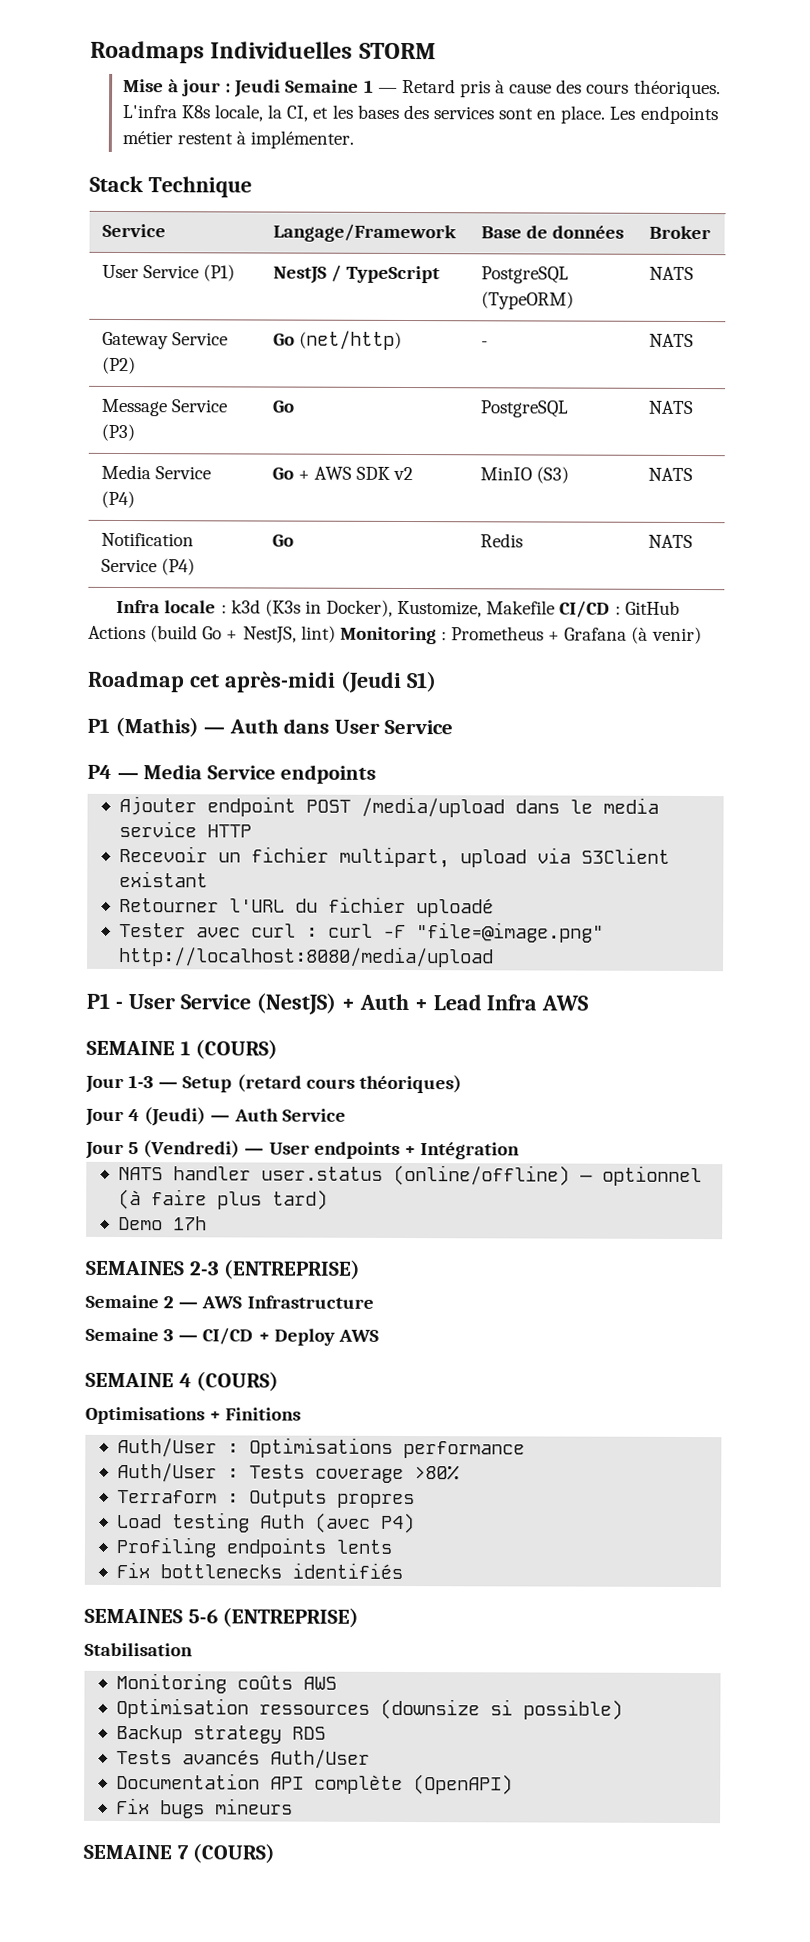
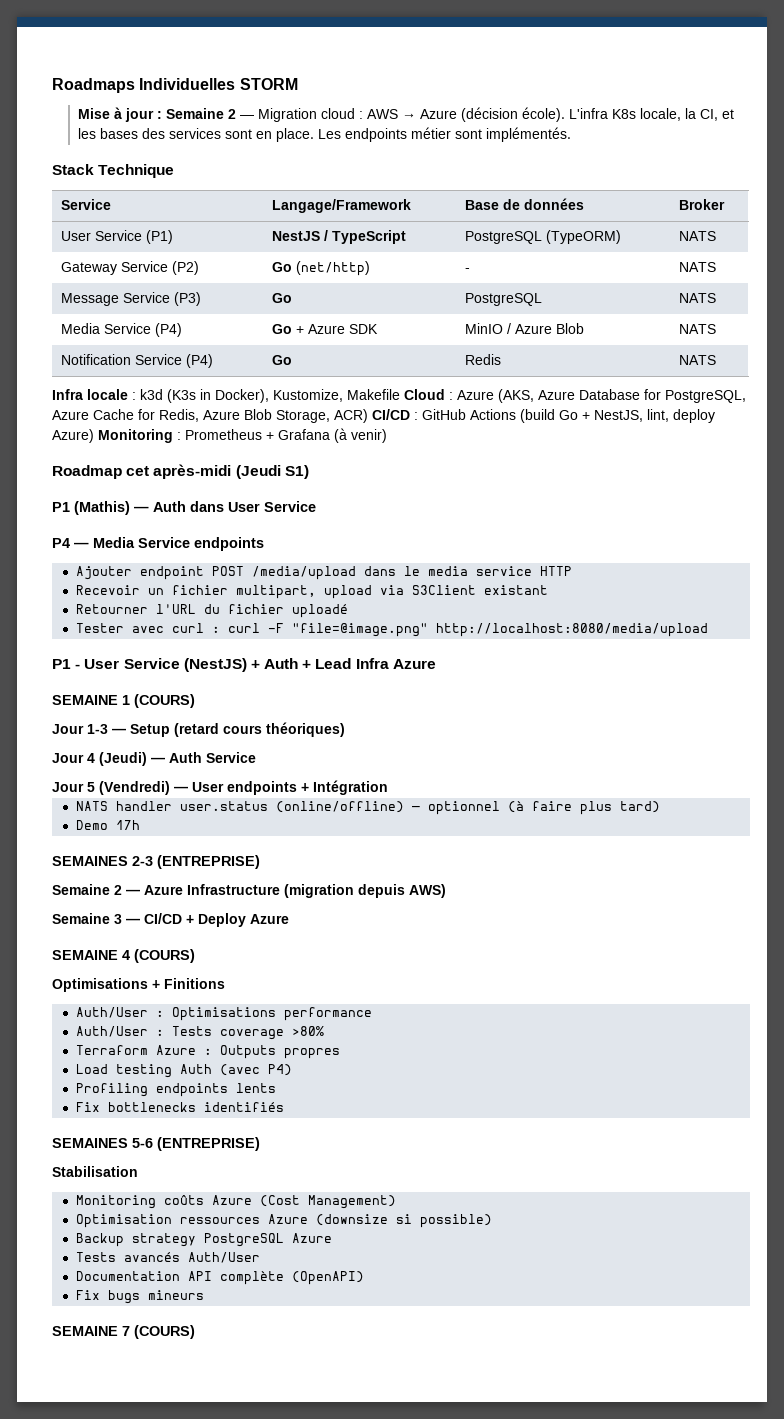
- Mise à jour : Jeudi Semaine 1 — Retard pris à cause des cours théoriques.
+ Mise à jour : Semaine 2 — Migration cloud : AWS → Azure (décision école).
- Les endpoints métier restent à implémenter.
+ Les endpoints métier sont implémentés.
- Media Service (P4) | Go + AWS SDK v2 | MinIO (S3) | NATS
+ Media Service (P4) | Go + Azure SDK | MinIO / Azure Blob | NATS
- Infra locale : k3d (K3s in Docker), Kustomize, Makefile CI/CD : GitHub Actions (build Go + NestJS, lint) Monitoring : Prometheus + Grafana (à venir)
+ Infra locale : k3d (K3s in Docker), Kustomize, Makefile Cloud : Azure (AKS, Azure Database for PostgreSQL, Azure Cache for Redis, Azure Blob Storage, ACR) CI/CD : GitHub Actions (build Go + NestJS, lint, deploy Azure) Monitoring : Prometheus + Grafana (à venir)
- P1 - User Service (NestJS) + Auth + Lead Infra AWS
+ P1 - User Service (NestJS) + Auth + Lead Infra Azure
- Semaine 2 — AWS Infrastructure
+ Semaine 2 — Azure Infrastructure (migration depuis AWS)
- Semaine 3 — CI/CD + Deploy AWS
+ Semaine 3 — CI/CD + Deploy Azure
- Terraform : Outputs propres
+ Terraform Azure : Outputs propres
- Monitoring coûts AWS
+ Monitoring coûts Azure (Cost Management)
- Optimisation ressources (downsize si possible)
+ Optimisation ressources Azure (downsize si possible)
- Backup strategy RDS
+ Backup strategy PostgreSQL Azure

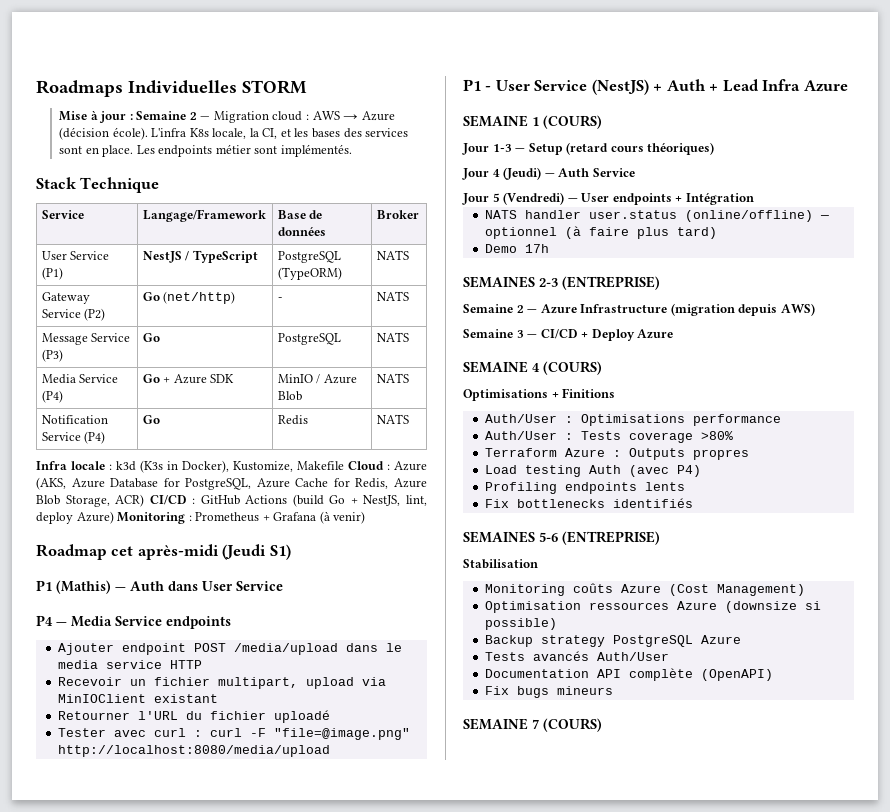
- Recevoir un fichier multipart, upload via S3Client existant
+ Recevoir un fichier multipart, upload via MinIOClient existant

